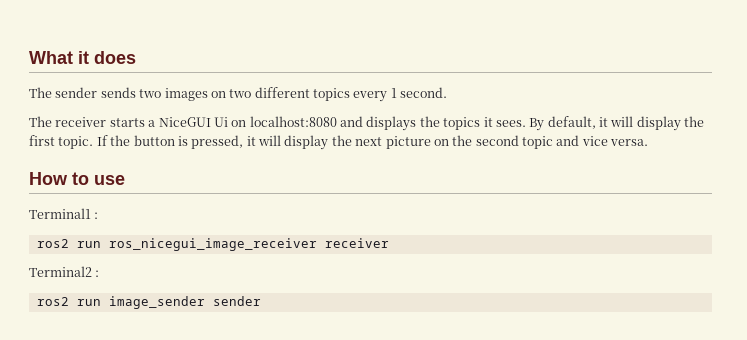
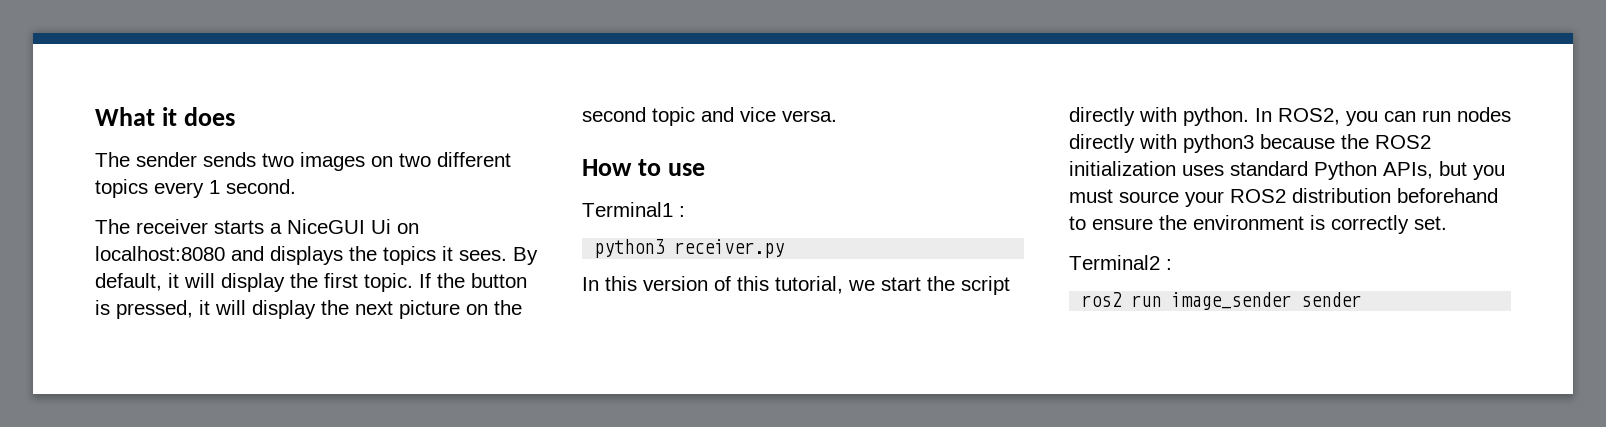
- ros2 run ros_nicegui_image_receiver receiver
+ python3 receiver.py
+ In this version of this tutorial, we start the script directly with python. In ROS2, you can run nodes directly with python3 because the ROS2 initialization uses standard Python APIs, but you must source your ROS2 distribution beforehand to ensure the environment is correctly set.

